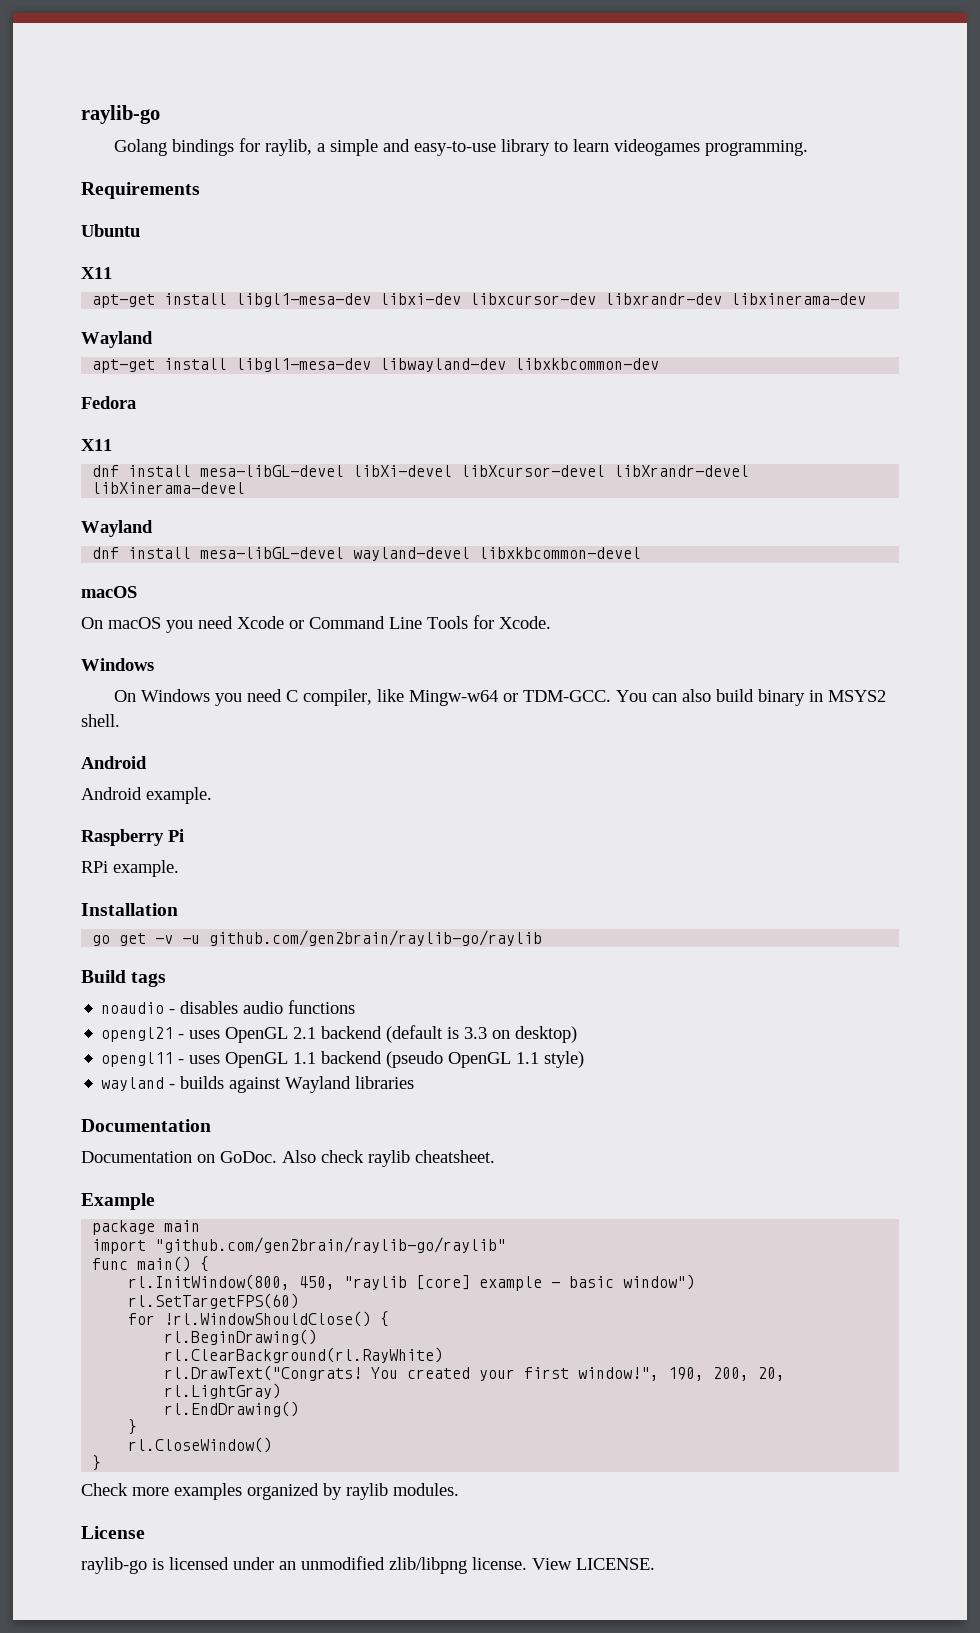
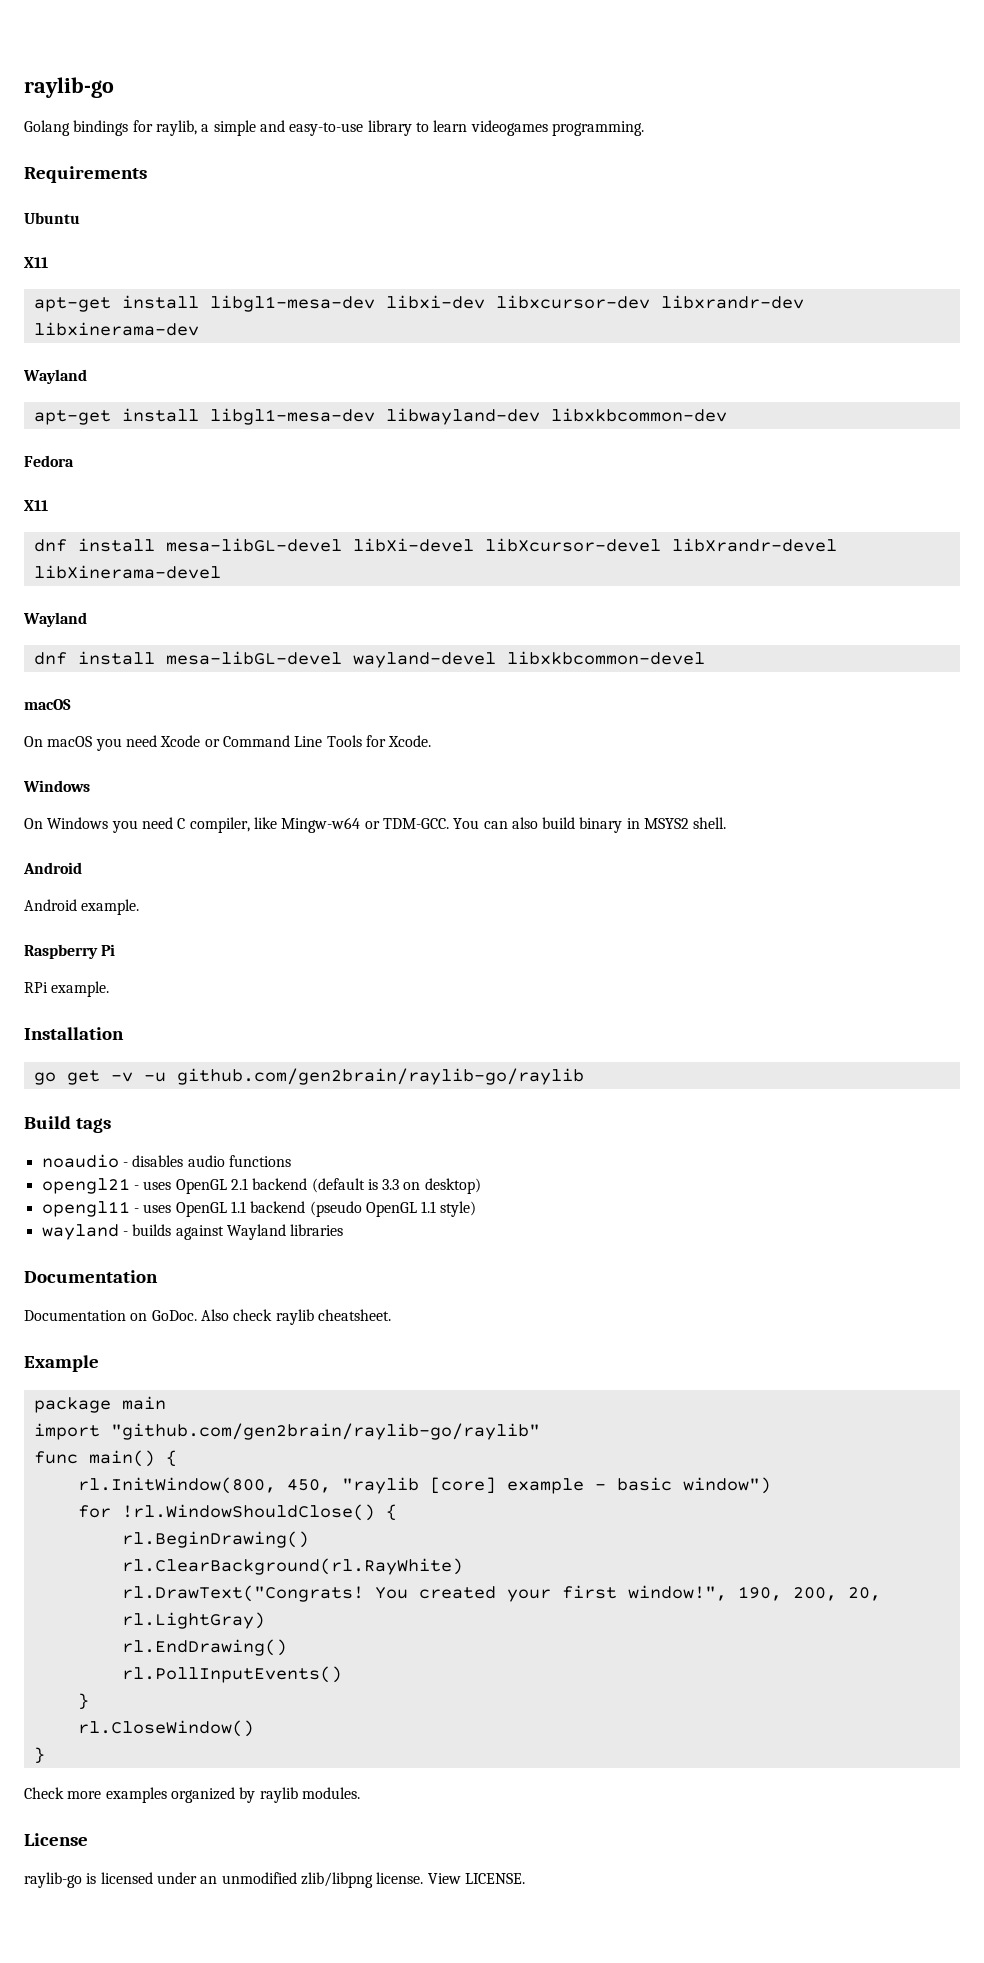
- rl.SetTargetFPS(60)
+ rl.PollInputEvents()

